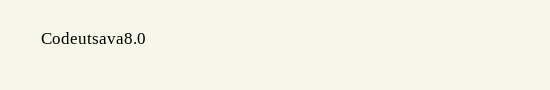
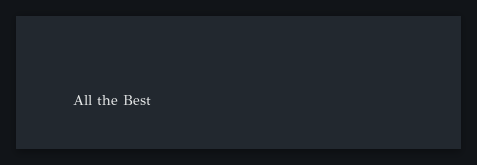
- Codeutsava8.0
+ All the Best

